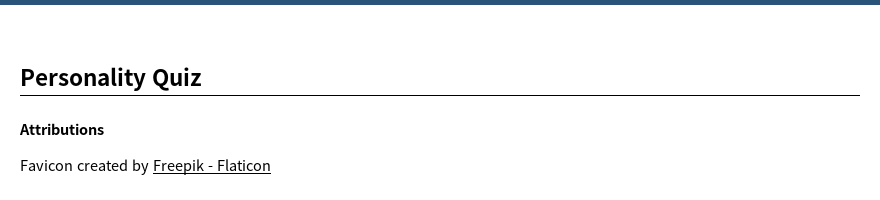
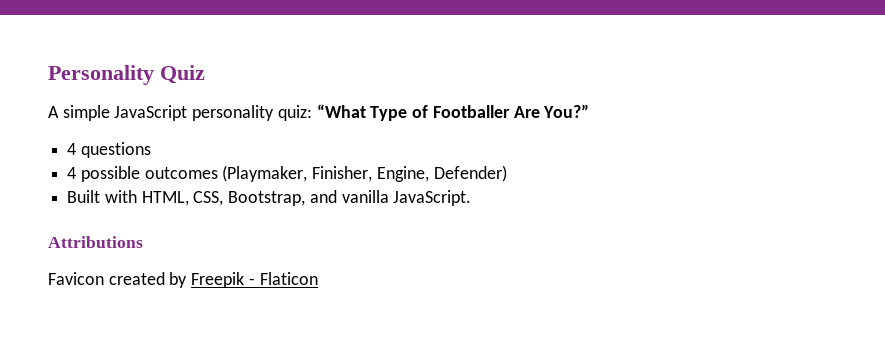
+ A simple JavaScript personality quiz: “What Type of Footballer Are You?”
+ 4 questions
+ 4 possible outcomes (Playmaker, Finisher, Engine, Defender)
+ Built with HTML, CSS, Bootstrap, and vanilla JavaScript.

